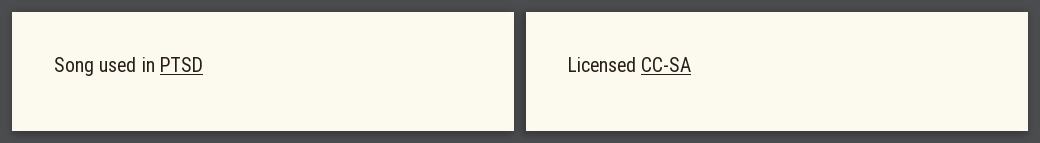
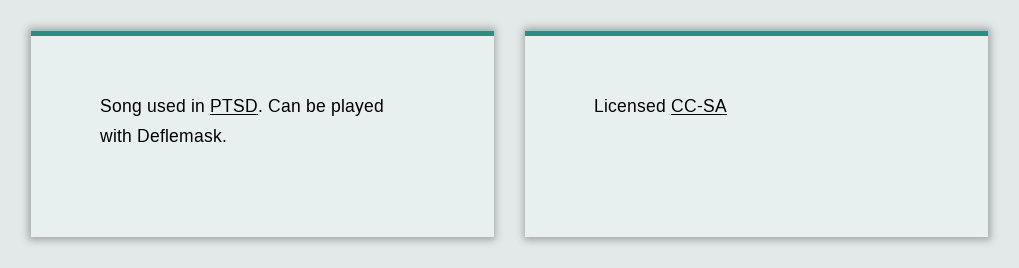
- Song used in PTSD
+ Song used in PTSD. Can be played with Deflemask.

